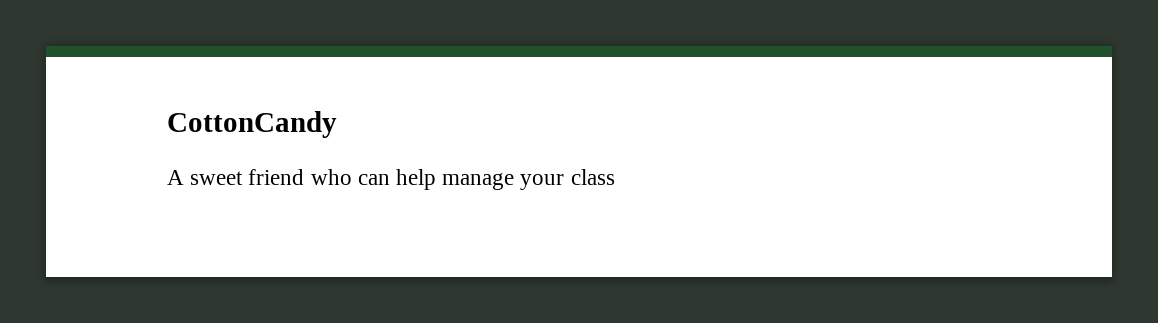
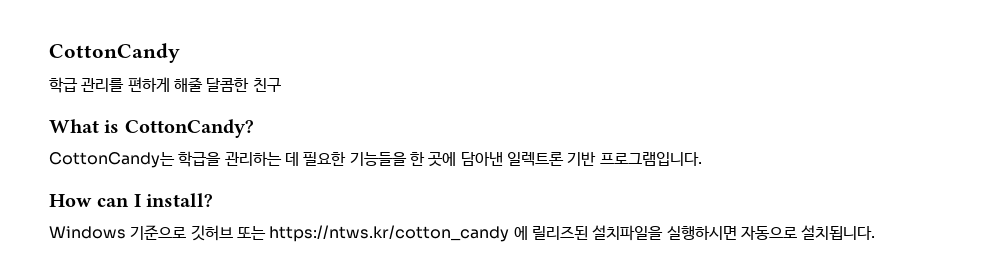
- A sweet friend who can help manage your class
+ 학급 관리를 편하게 해줄 달콤한 친구
+ What is CottonCandy?
+ CottonCandy는 학급을 관리하는 데 필요한 기능들을 한 곳에 담아낸 일렉트론 기반 프로그램입니다.
+ How can I install?
+ Windows 기준으로 깃허브 또는 https://ntws.kr/cotton_candy 에 릴리즈된 설치파일을 실행하시면 자동으로 설치됩니다.

